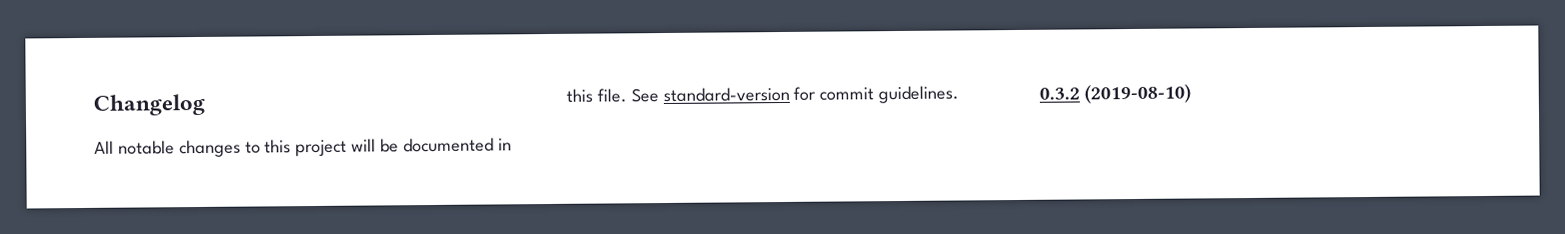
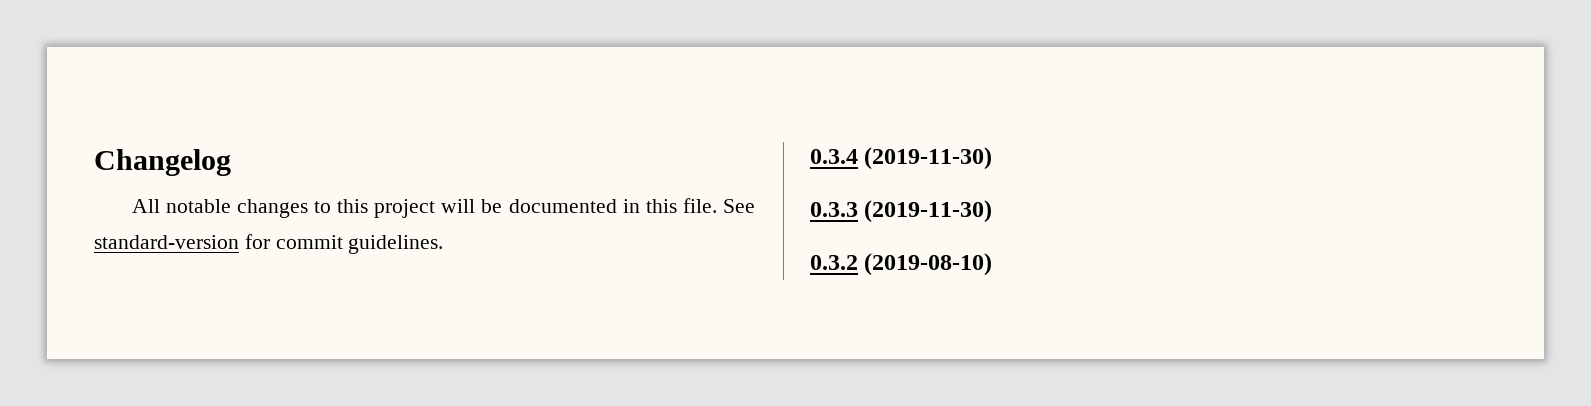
+ 0.3.4 (2019-11-30)
+ 0.3.3 (2019-11-30)

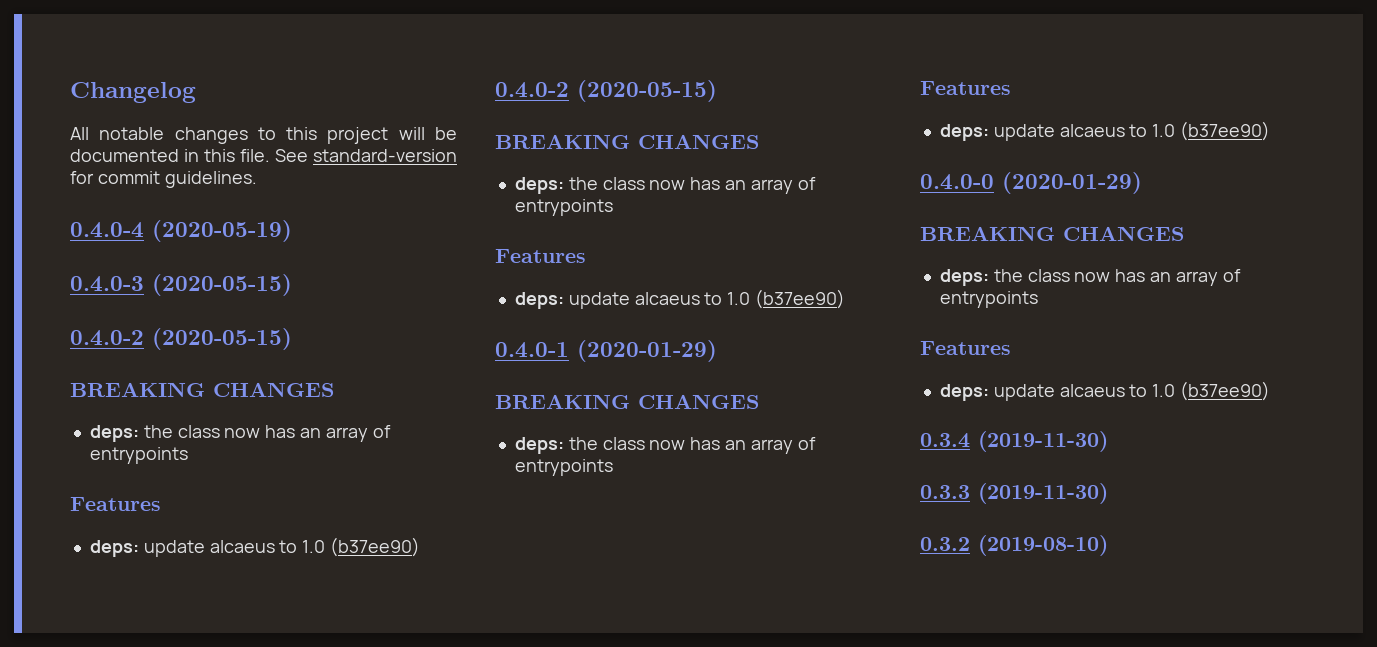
+ 0.4.0-4 (2020-05-19)
+ 0.4.0-3 (2020-05-15)
+ 0.4.0-2 (2020-05-15)
+ BREAKING CHANGES
+ deps: the class now has an array of entrypoints
+ Features
+ deps: update alcaeus to 1.0 (b37ee90)
+ 0.4.0-2 (2020-05-15)
+ BREAKING CHANGES
+ deps: the class now has an array of entrypoints
+ Features
+ deps: update alcaeus to 1.0 (b37ee90)
+ 0.4.0-1 (2020-01-29)
+ BREAKING CHANGES
+ deps: the class now has an array of entrypoints
+ Features
+ deps: update alcaeus to 1.0 (b37ee90)
+ 0.4.0-0 (2020-01-29)
+ BREAKING CHANGES
+ deps: the class now has an array of entrypoints
+ Features
+ deps: update alcaeus to 1.0 (b37ee90)

